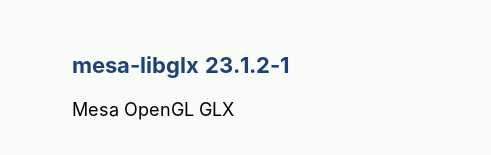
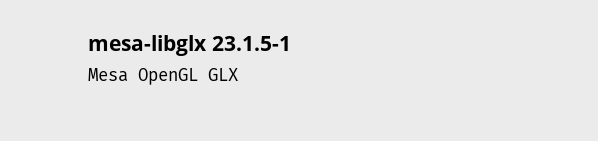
- mesa-libglx 23.1.2-1
+ mesa-libglx 23.1.5-1

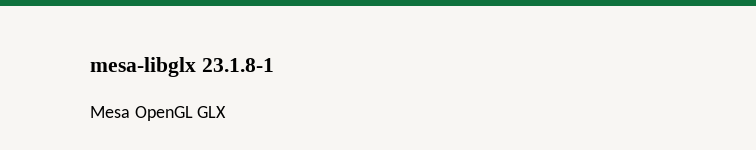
- mesa-libglx 23.1.5-1
+ mesa-libglx 23.1.8-1

